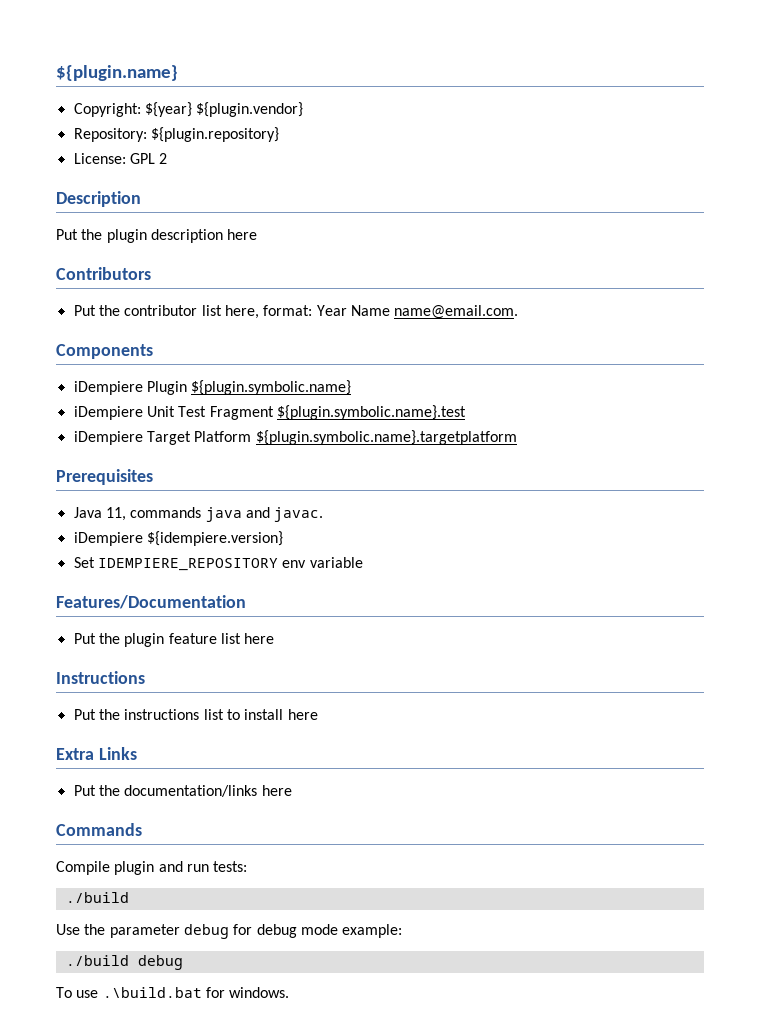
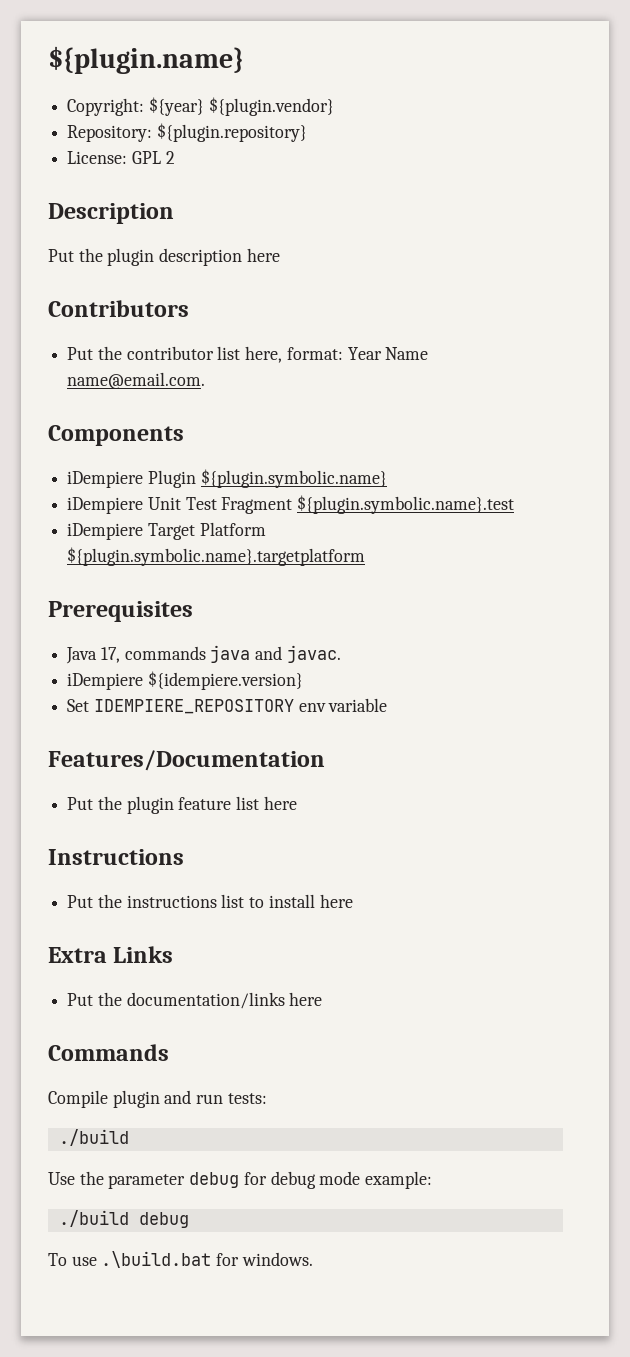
- Java 11, commands java and javac.
+ Java 17, commands java and javac.

